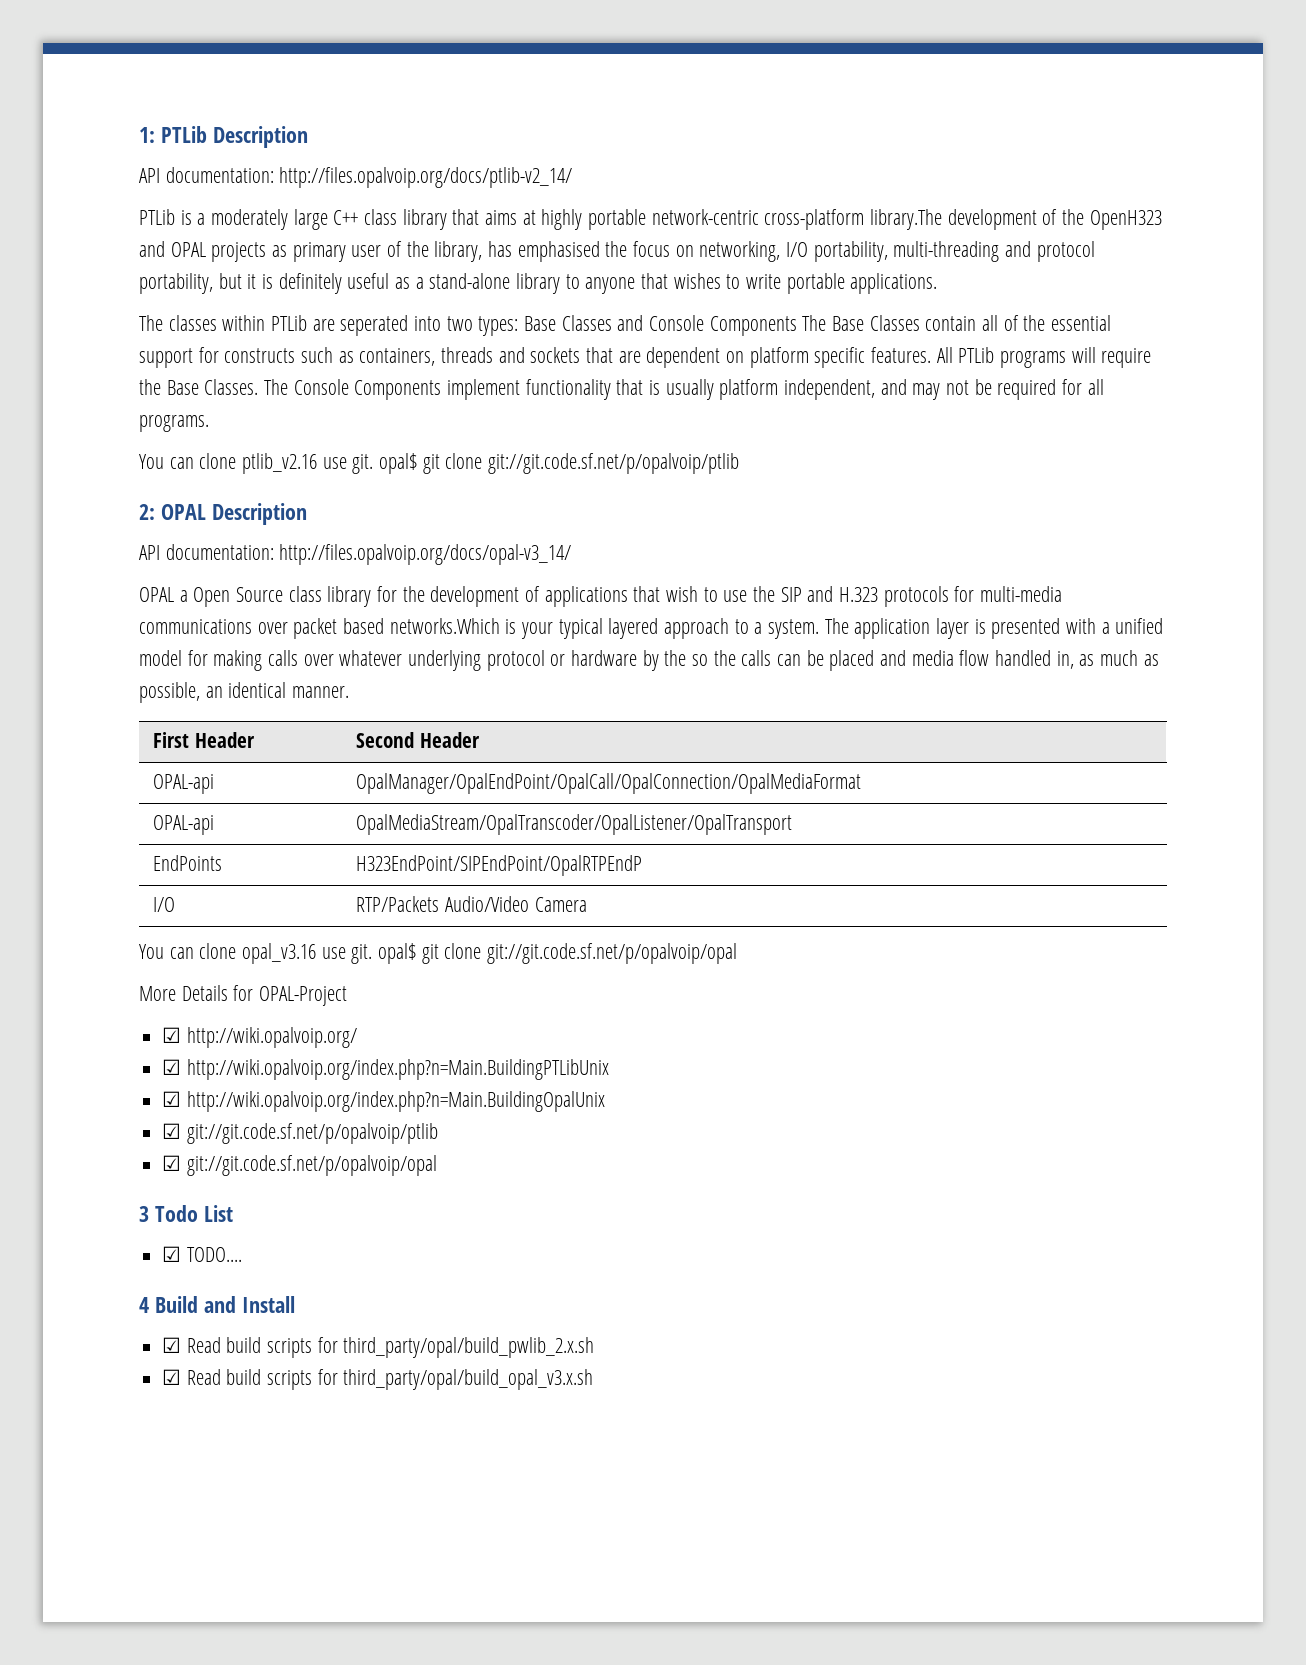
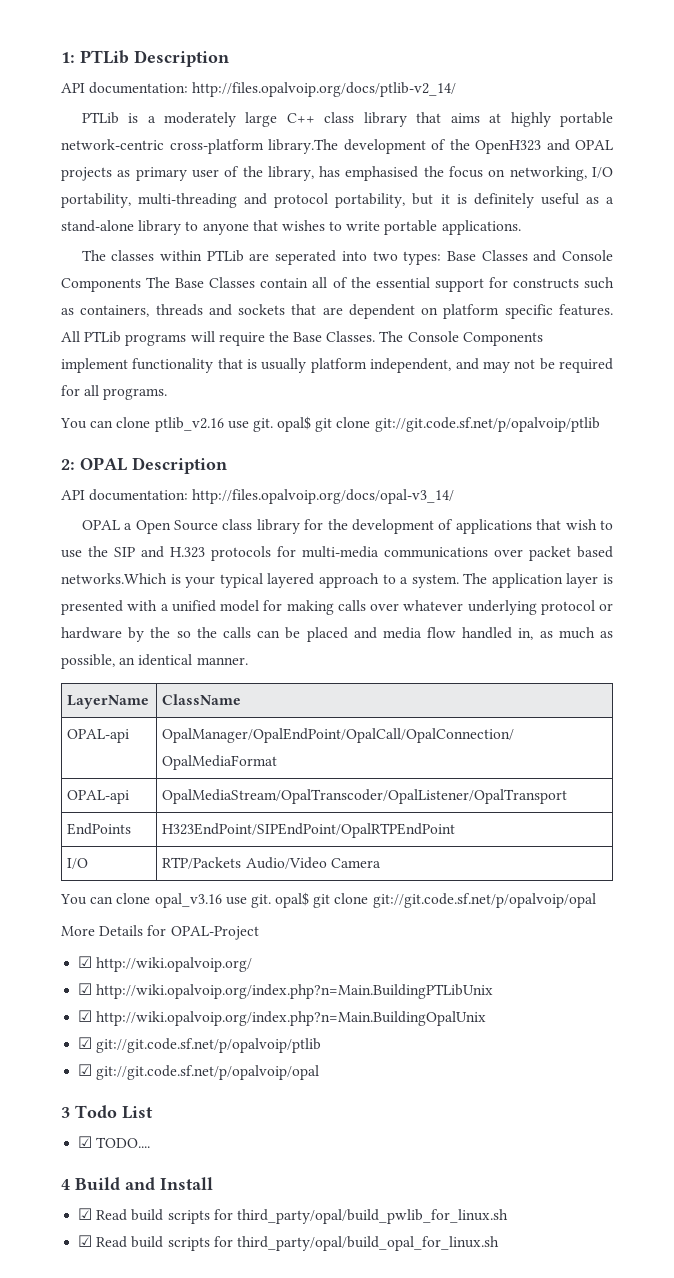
- First Header | Second Header
+ LayerName | ClassName
- EndPoints | H323EndPoint/SIPEndPoint/OpalRTPEndP
+ EndPoints | H323EndPoint/SIPEndPoint/OpalRTPEndPoint
- ☑ Read build scripts for third_party/opal/build_pwlib_2.x.sh
- ☑ Read build scripts for third_party/opal/build_opal_v3.x.sh
+ ☑ Read build scripts for third_party/opal/build_pwlib_for_linux.sh
+ ☑ Read build scripts for third_party/opal/build_opal_for_linux.sh

